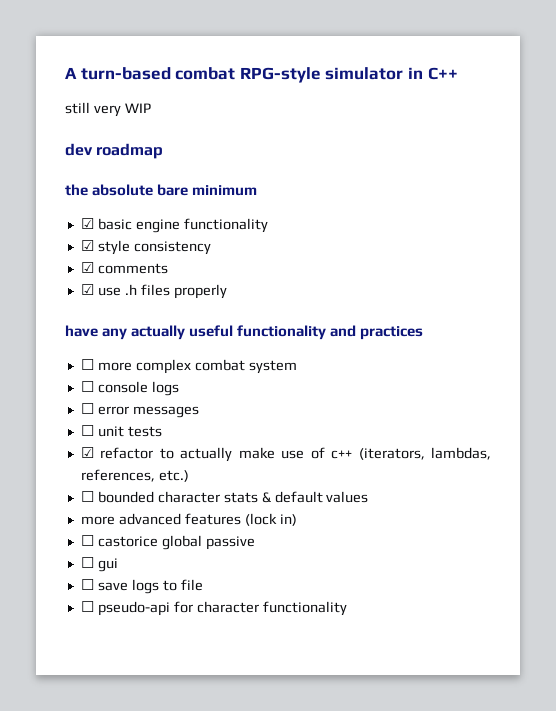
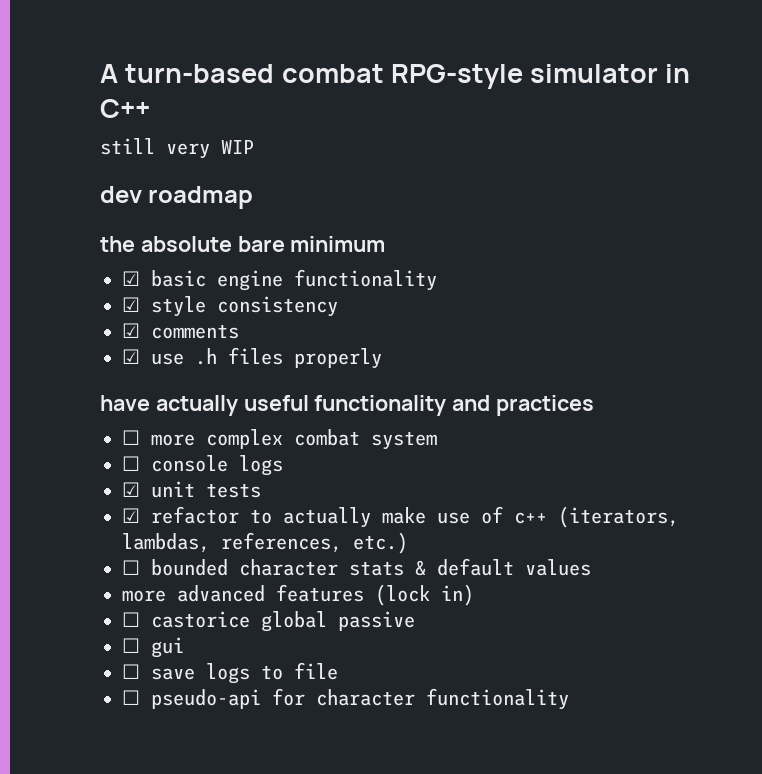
- have any actually useful functionality and practices
+ have actually useful functionality and practices
- ☐ error messages
- ☐ unit tests
+ ☑ unit tests

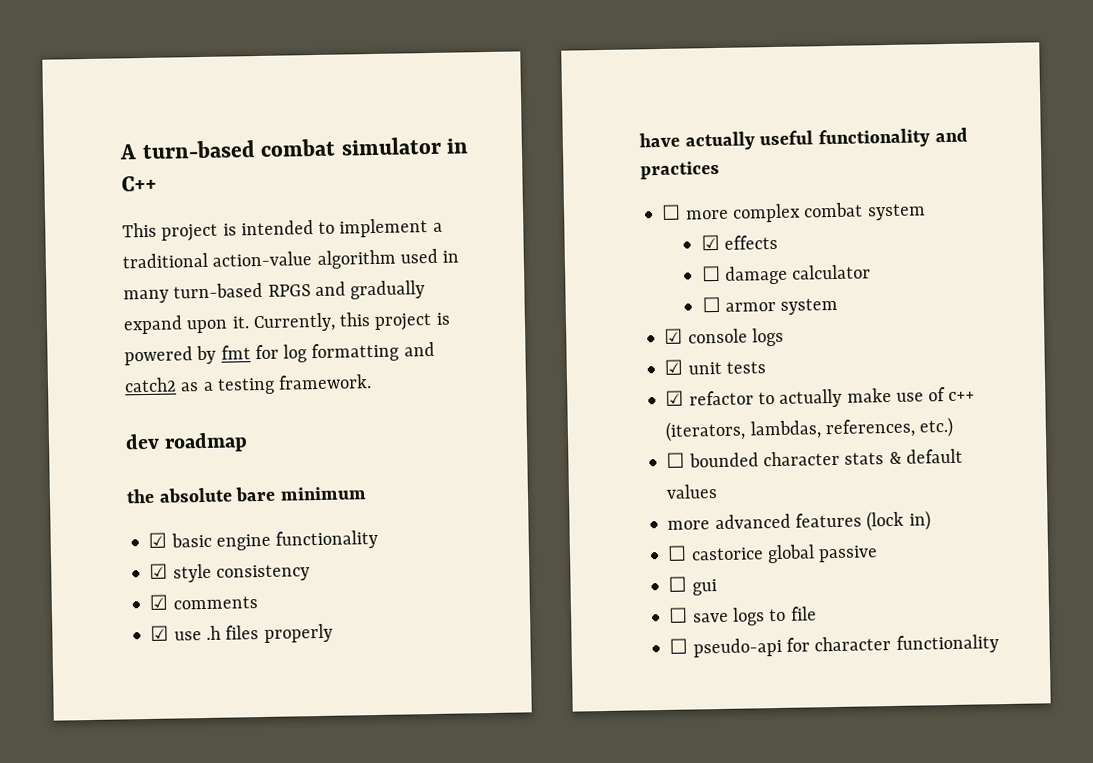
- A turn-based combat RPG-style simulator in C++
+ A turn-based combat simulator in C++
- still very WIP
+ This project is intended to implement a traditional action-value algorithm used in many turn-based RPGS and gradually expand upon it. Currently, this project is powered by fmt for log formatting and catch2 as a testing framework.
- ☐ console logs
+ ☑ effects
+ ☐ damage calculator
+ ☐ armor system
+ ☑ console logs

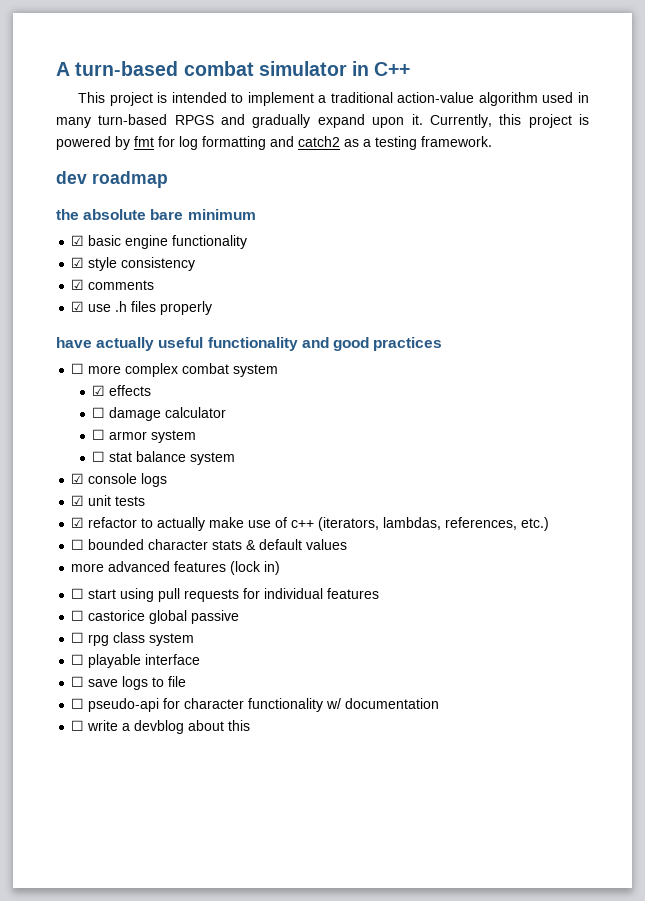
- have actually useful functionality and practices
+ have actually useful functionality and good practices
+ ☐ stat balance system
+ ☐ start using pull requests for individual features
- ☐ gui
+ ☐ rpg class system
+ ☐ playable interface
- ☐ pseudo-api for character functionality
+ ☐ pseudo-api for character functionality w/ documentation
+ ☐ write a devblog about this

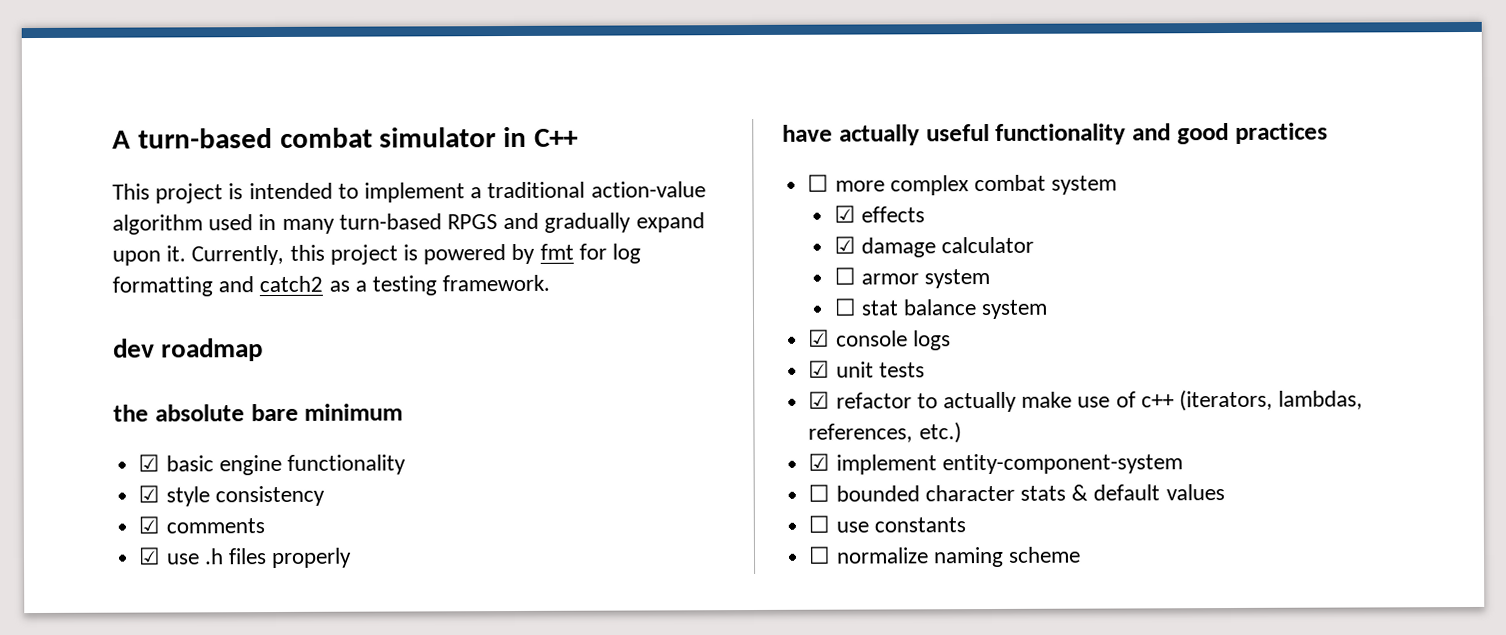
- ☐ damage calculator
+ ☑ damage calculator
+ ☑ implement entity-component-system
- more advanced features (lock in)
- ☐ start using pull requests for individual features
- ☐ castorice global passive
- ☐ rpg class system
- ☐ playable interface
- ☐ save logs to file
- ☐ pseudo-api for character functionality w/ documentation
- ☐ write a devblog about this
+ ☐ use constants
+ ☐ normalize naming scheme

